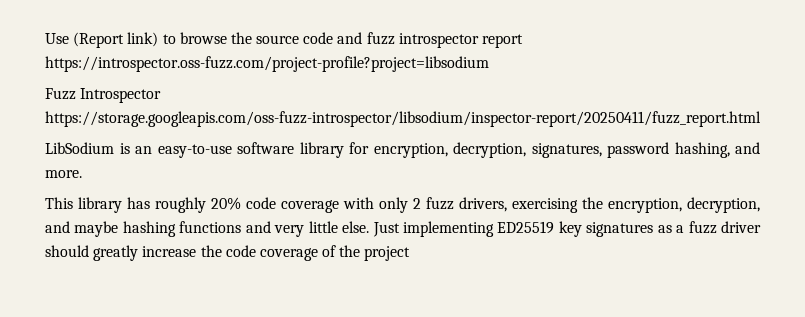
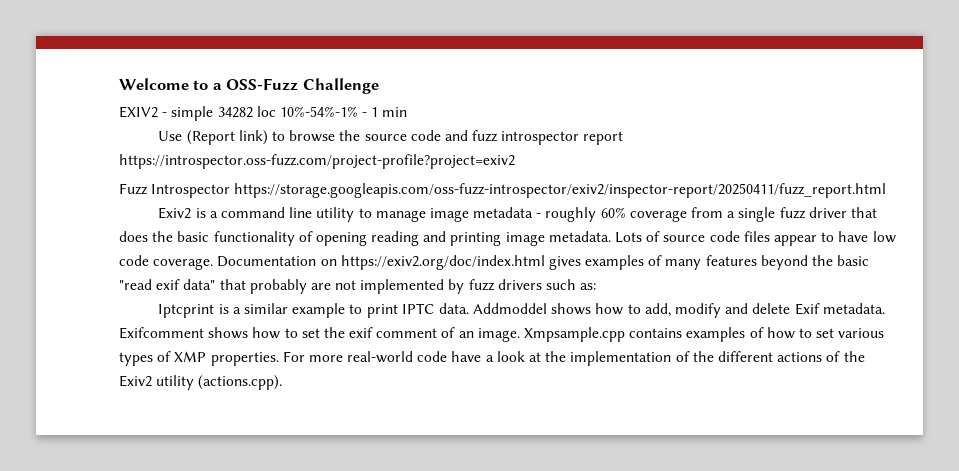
+ Welcome to a OSS-Fuzz Challenge
+ EXIV2 - simple 34282 loc 10%-54%-1% - 1 min
- Use (Report link) to browse the source code and fuzz introspector report https://introspector.oss-fuzz.com/project-profile?project=libsodium
+ Use (Report link) to browse the source code and fuzz introspector report https://introspector.oss-fuzz.com/project-profile?project=exiv2
- Fuzz Introspector https://storage.googleapis.com/oss-fuzz-introspector/libsodium/inspector-report/20250411/fuzz_report.html
- LibSodium is an easy-to-use software library for encryption, decryption, signatures, password hashing, and more.
- This library has roughly 20% code coverage with only 2 fuzz drivers, exercising the encryption, decryption, and maybe hashing functions and very little else. Just implementing ED25519 key signatures as a fuzz driver should greatly increase the code coverage of the project
+ Fuzz Introspector https://storage.googleapis.com/oss-fuzz-introspector/exiv2/inspector-report/20250411/fuzz_report.html
+ Exiv2 is a command line utility to manage image metadata - roughly 60% coverage from a single fuzz driver that does the basic functionality of opening reading and printing image metadata. Lots of source code files appear to have low code coverage. Documentation on https://exiv2.org/doc/index.html gives examples of many features beyond the basic "read exif data" that probably are not implemented by fuzz drivers such as:
+ Iptcprint is a similar example to print IPTC data. Addmoddel shows how to add, modify and delete Exif metadata. Exifcomment shows how to set the exif comment of an image. Xmpsample.cpp contains examples of how to set various types of XMP properties. For more real-world code have a look at the implementation of the different actions of the Exiv2 utility (actions.cpp).

